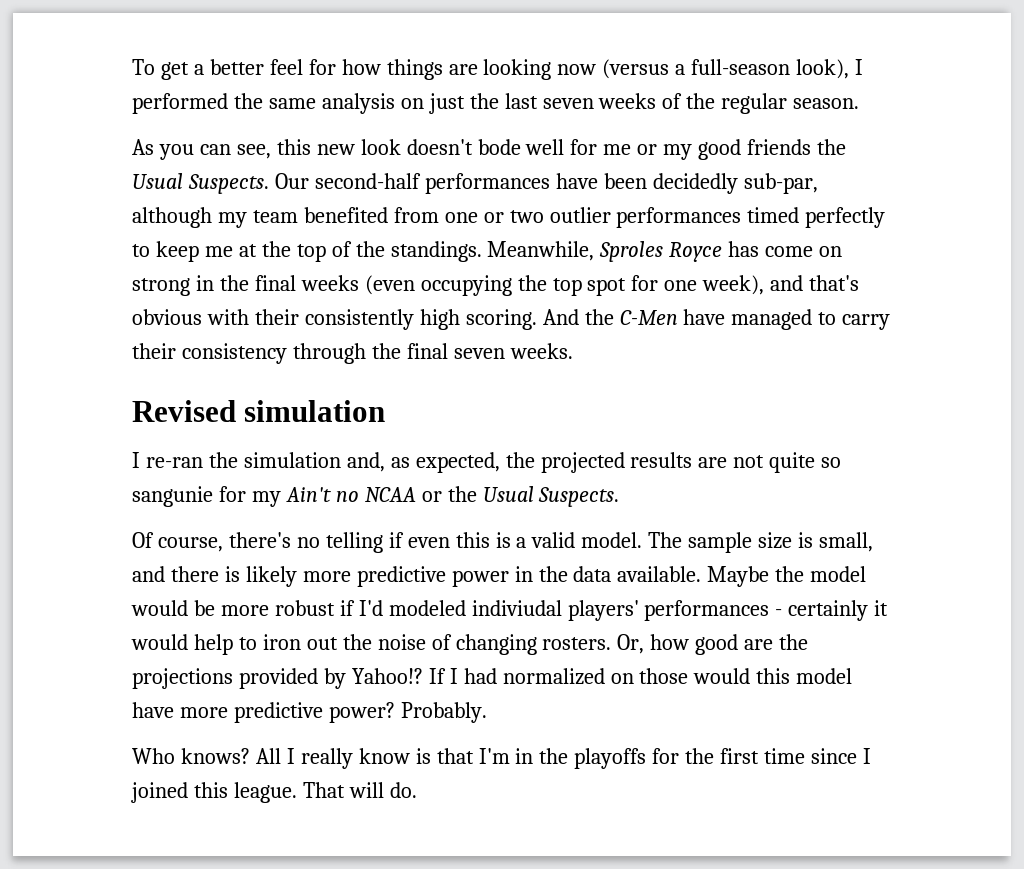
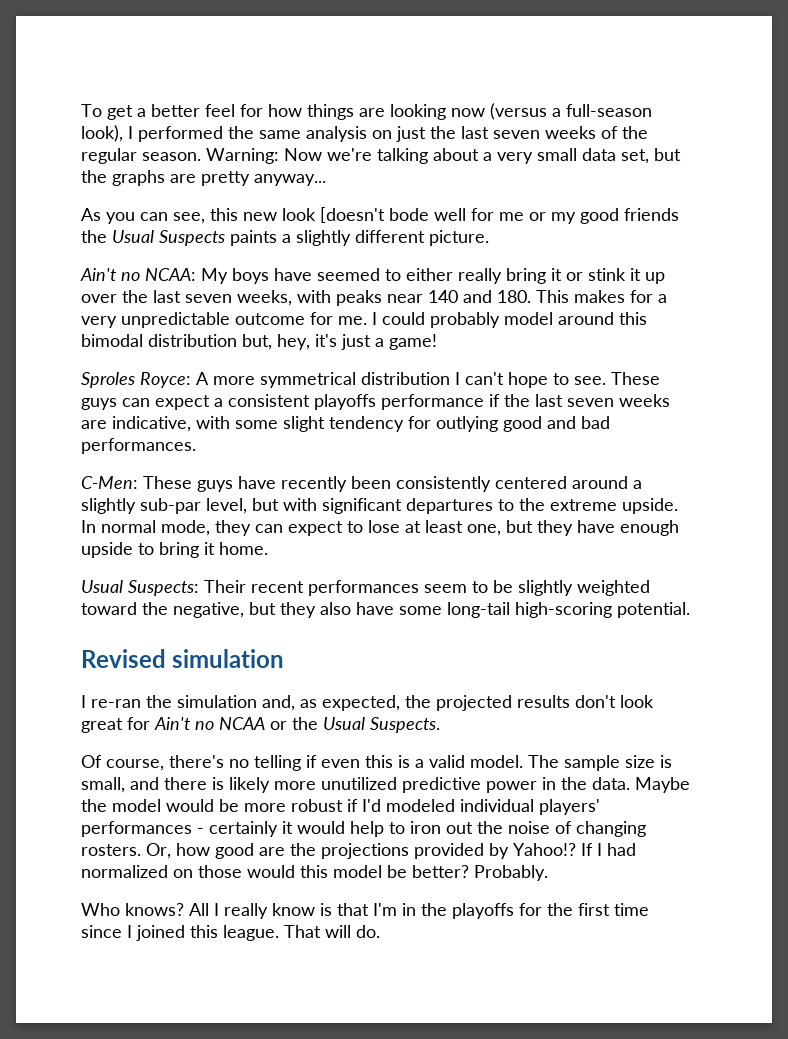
+ Warning: Now we're talking about a very small data set, but the graphs are pretty anyway...
- As you can see, this new look doesn't bode well for me or my good friends the Usual Suspects. Our second-half performances have been decidedly sub-par, although my team benefited from one or two outlier performances timed perfectly to keep me at the top of the standings. Meanwhile, Sproles Royce has come on strong in the final weeks (even occupying the top spot for one week), and that's obvious with their consistently high scoring. And the C-Men have managed to carry their consistency through the final seven weeks.
+ As you can see, this new look [doesn't bode well for me or my good friends the Usual Suspects paints a slightly different picture.
+ Ain't no NCAA: My boys have seemed to either really bring it or stink it up over the last seven weeks, with peaks near 140 and 180. This makes for a very unpredictable outcome for me. I could probably model around this bimodal distribution but, hey, it's just a game!
+ Sproles Royce: A more symmetrical distribution I can't hope to see. These guys can expect a consistent playoffs performance if the last seven weeks are indicative, with some slight tendency for outlying good and bad performances.
+ C-Men: These guys have recently been consistently centered around a slightly sub-par level, but with significant departures to the extreme upside. In normal mode, they can expect to lose at least one, but they have enough upside to bring it home.
+ Usual Suspects: Their recent performances seem to be slightly weighted toward the negative, but they also have some long-tail high-scoring potential.
- I re-ran the simulation and, as expected, the projected results are not quite so sangunie for my Ain't no NCAA or the Usual Suspects.
+ I re-ran the simulation and, as expected, the projected results don't look great for Ain't no NCAA or the Usual Suspects.
- The sample size is small, and there is likely more predictive power in the data available.
+ The sample size is small, and there is likely more unutilized predictive power in the data.
- Maybe the model would be more robust if I'd modeled indiviudal players' performances - certainly it would help to iron out the noise of changing rosters.
+ Maybe the model would be more robust if I'd modeled individual players' performances - certainly it would help to iron out the noise of changing rosters.
- If I had normalized on those would this model have more predictive power?
+ If I had normalized on those would this model be better?

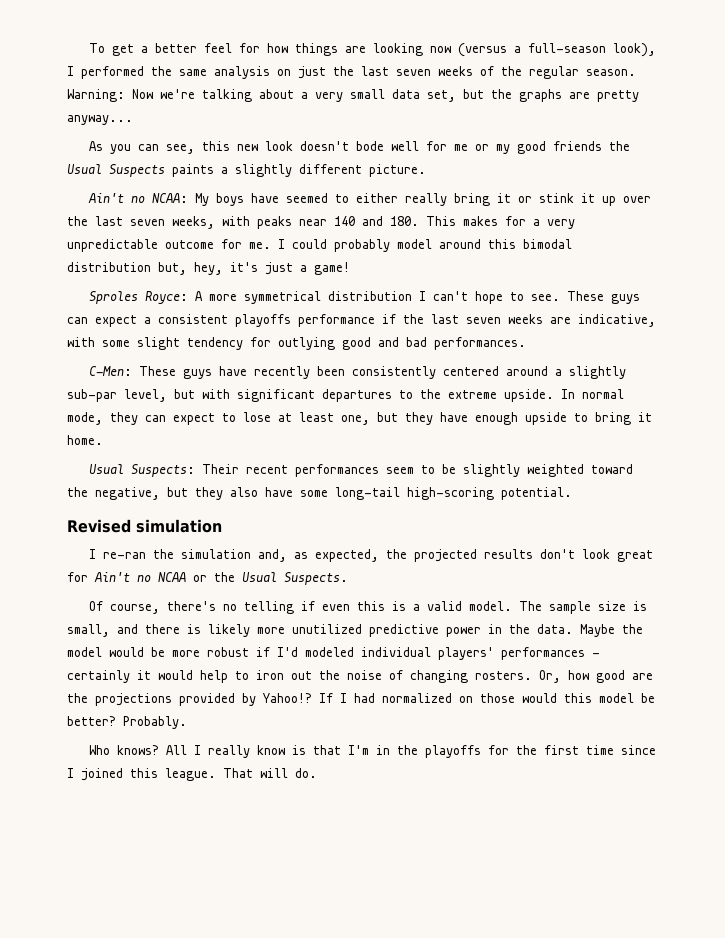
- As you can see, this new look [doesn't bode well for me or my good friends the Usual Suspects paints a slightly different picture.
+ As you can see, this new look doesn't bode well for me or my good friends the Usual Suspects paints a slightly different picture.

